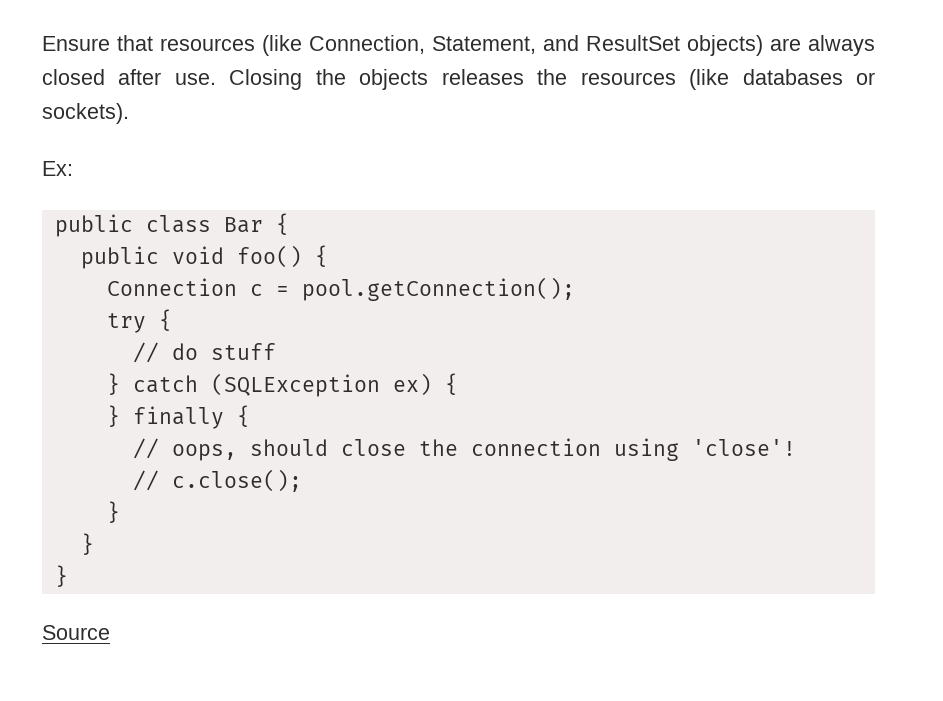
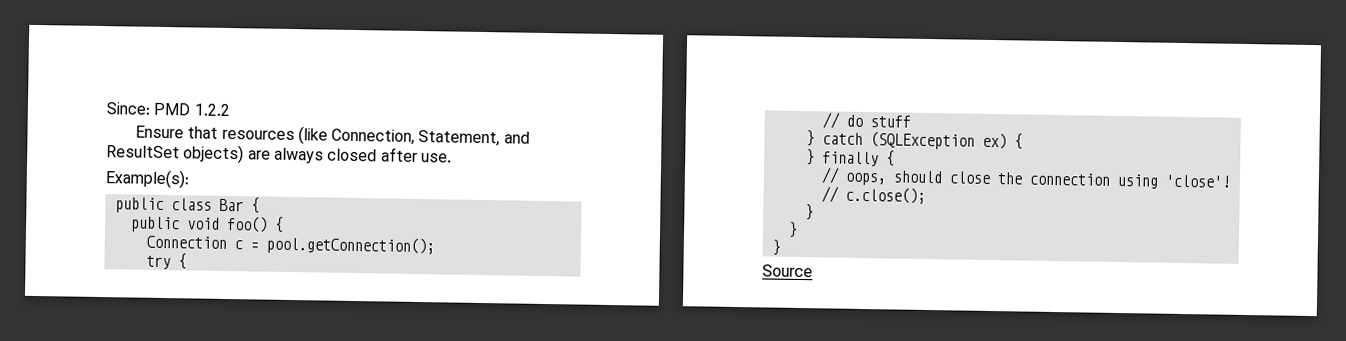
+ Since: PMD 1.2.2
- Ensure that resources (like Connection, Statement, and ResultSet objects) are always closed after use. Closing the objects releases the resources (like databases or sockets).
- Ex:
+ Ensure that resources (like Connection, Statement, and ResultSet objects) are always closed after use.
+ Example(s):

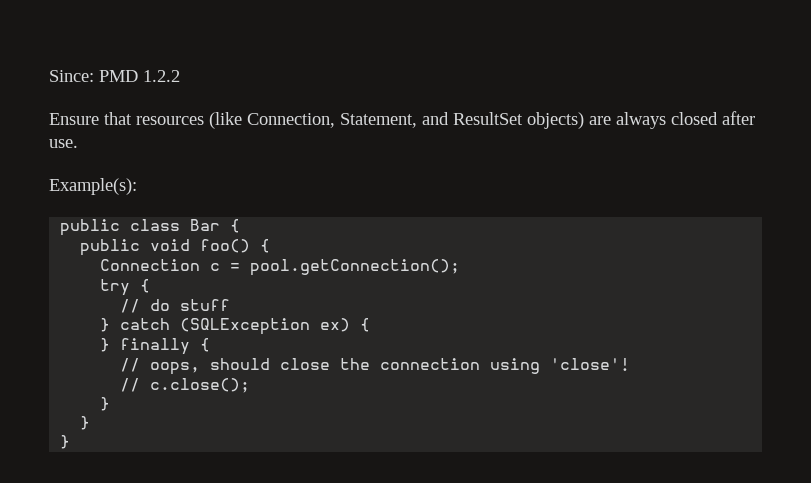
- Source

